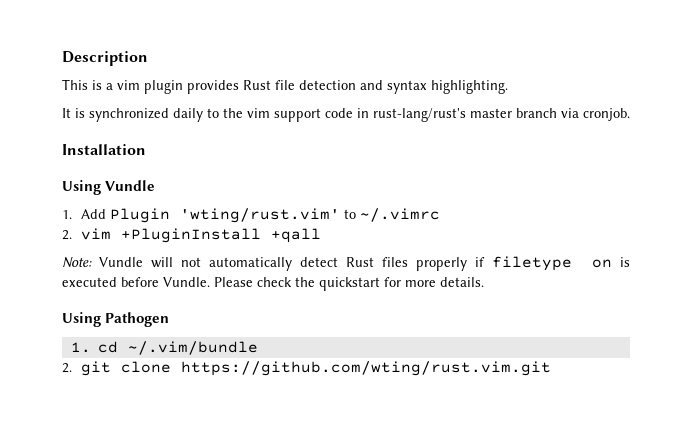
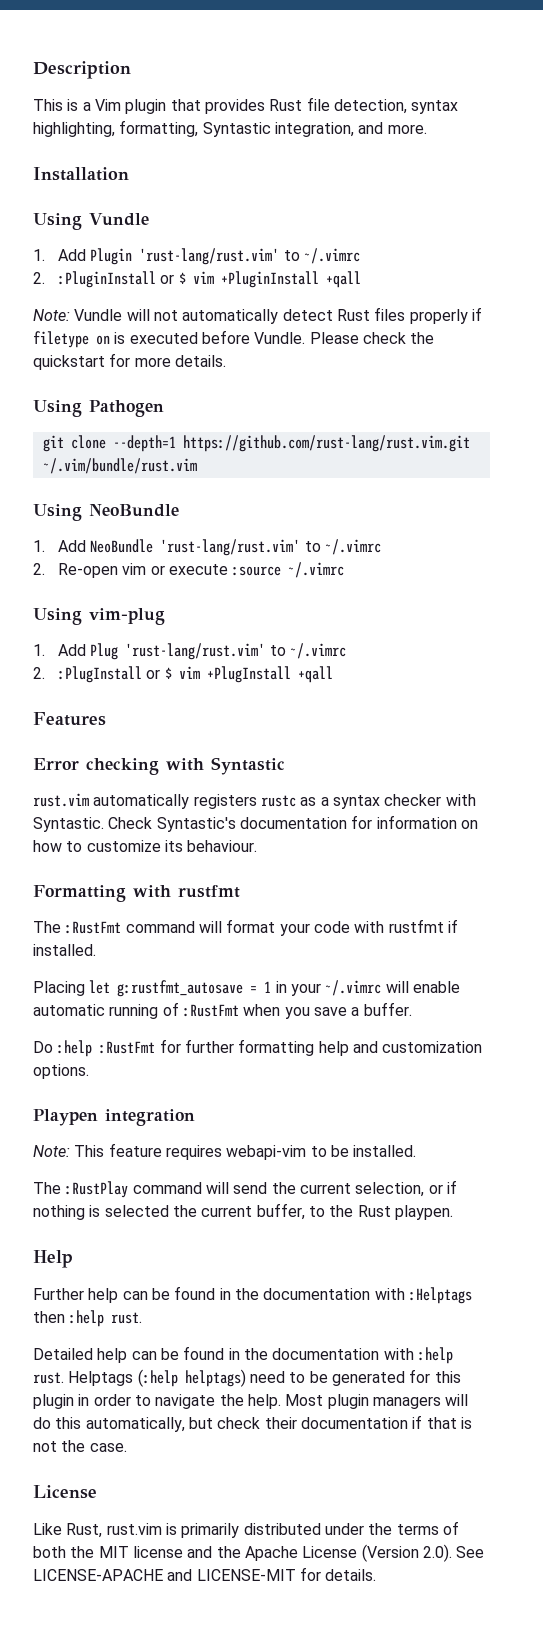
- This is a vim plugin provides Rust file detection and syntax highlighting.
- It is synchronized daily to the vim support code in rust-lang/rust's master branch via cronjob.
+ This is a Vim plugin that provides Rust file detection, syntax highlighting, formatting, Syntastic integration, and more.
- 1. Add Plugin 'wting/rust.vim' to ~/.vimrc
- 2. vim +PluginInstall +qall
+ 1. Add Plugin 'rust-lang/rust.vim' to ~/.vimrc
+ 2. :PluginInstall or $ vim +PluginInstall +qall
- 1. cd ~/.vim/bundle
- 2. git clone https://github.com/wting/rust.vim.git
+ git clone --depth=1 https://github.com/rust-lang/rust.vim.git ~/.vim/bundle/rust.vim
+ Using NeoBundle
+ 1. Add NeoBundle 'rust-lang/rust.vim' to ~/.vimrc
+ 2. Re-open vim or execute :source ~/.vimrc
+ Using vim-plug
+ 1. Add Plug 'rust-lang/rust.vim' to ~/.vimrc
+ 2. :PlugInstall or $ vim +PlugInstall +qall
+ Features
+ Error checking with Syntastic
+ rust.vim automatically registers rustc as a syntax checker with Syntastic. Check Syntastic's documentation for information on how to customize its behaviour.
+ Formatting with rustfmt
+ The :RustFmt command will format your code with rustfmt if installed.
+ Placing let g:rustfmt_autosave = 1 in your ~/.vimrc will enable automatic running of :RustFmt when you save a buffer.
+ Do :help :RustFmt for further formatting help and customization options.
+ Playpen integration
+ Note: This feature requires webapi-vim to be installed.
+ The :RustPlay command will send the current selection, or if nothing is selected the current buffer, to the Rust playpen.
+ Help
+ Further help can be found in the documentation with :Helptags then :help rust.
+ Detailed help can be found in the documentation with :help rust. Helptags (:help helptags) need to be generated for this plugin in order to navigate the help. Most plugin managers will do this automatically, but check their documentation if that is not the case.
+ License
+ Like Rust, rust.vim is primarily distributed under the terms of both the MIT license and the Apache License (Version 2.0). See LICENSE-APACHE and LICENSE-MIT for details.

